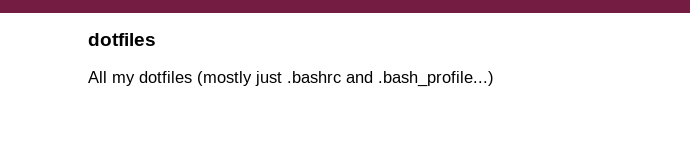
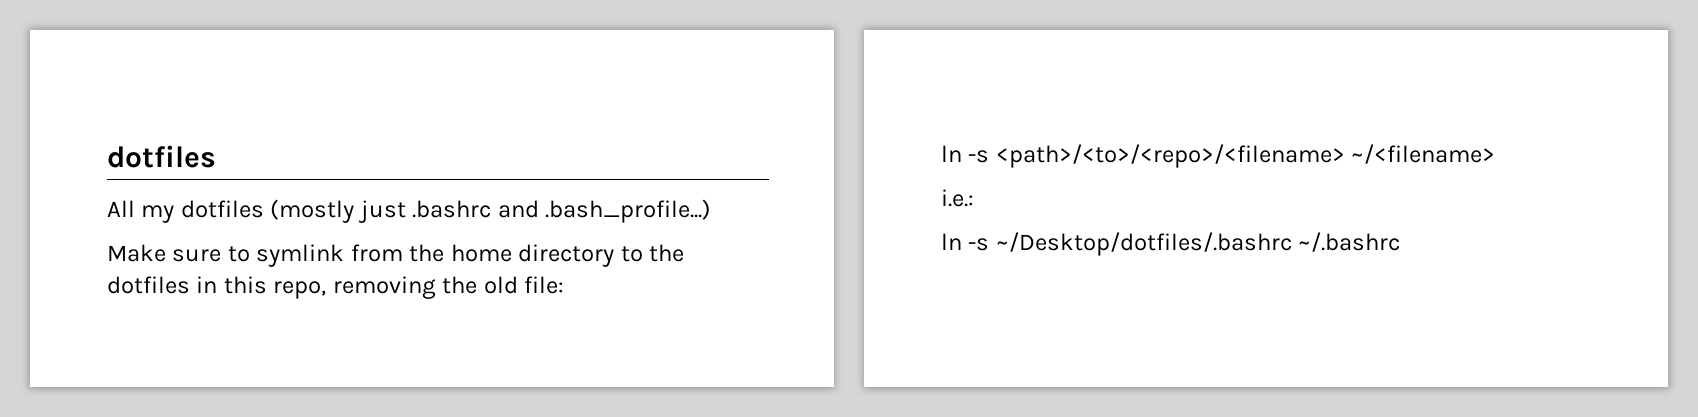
+ Make sure to symlink from the home directory to the dotfiles in this repo, removing the old file:
+ ln -s <path>/<to>/<repo>/<filename> ~/<filename>
+ i.e.:
+ ln -s ~/Desktop/dotfiles/.bashrc ~/.bashrc

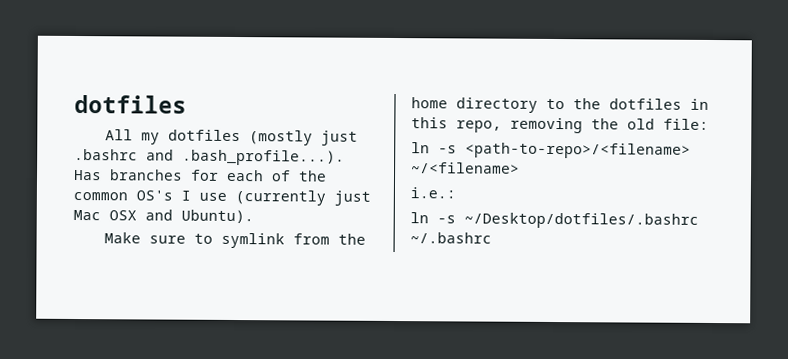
- All my dotfiles (mostly just .bashrc and .bash_profile...)
+ All my dotfiles (mostly just .bashrc and .bash_profile...). Has branches for each of the common OS's I use (currently just Mac OSX and Ubuntu).
- ln -s <path>/<to>/<repo>/<filename> ~/<filename>
+ ln -s <path-to-repo>/<filename> ~/<filename>

